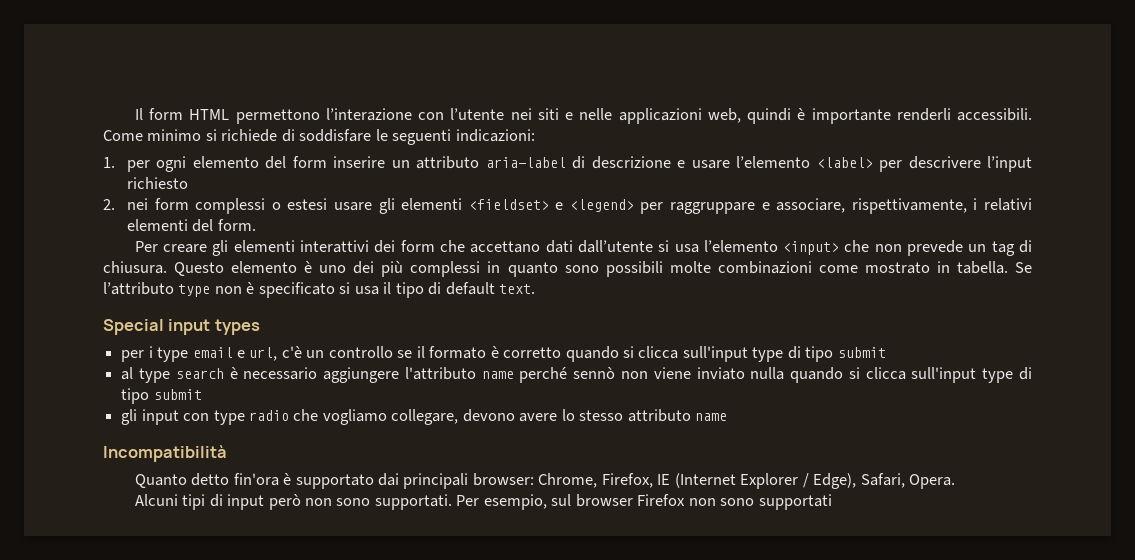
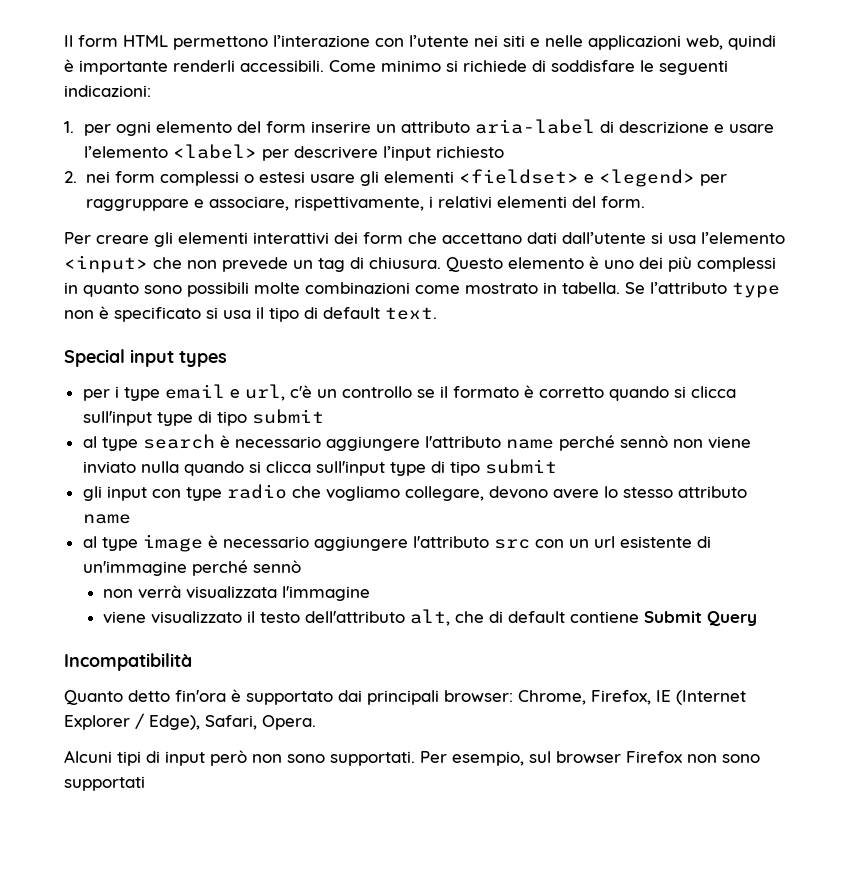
+ al type image è necessario aggiungere l'attributo src con un url esistente di un'immagine perché sennò
+ non verrà visualizzata l'immagine
+ viene visualizzato il testo dell'attributo alt, che di default contiene Submit Query

